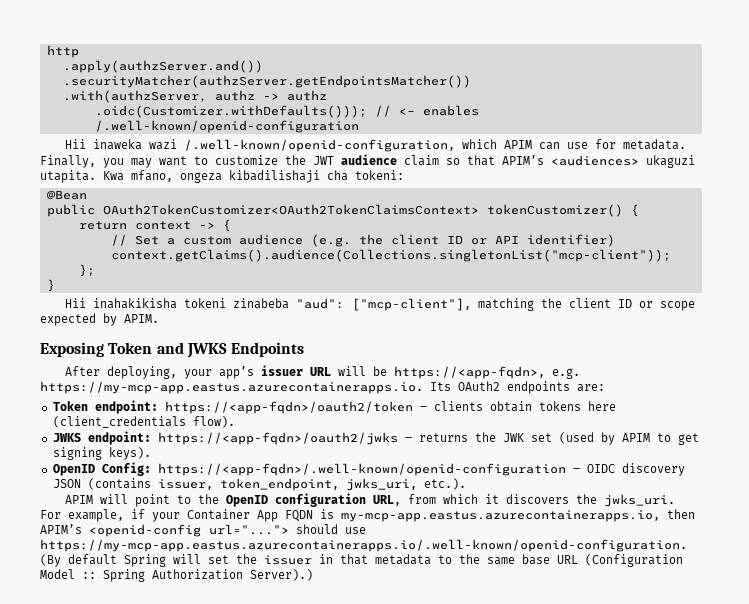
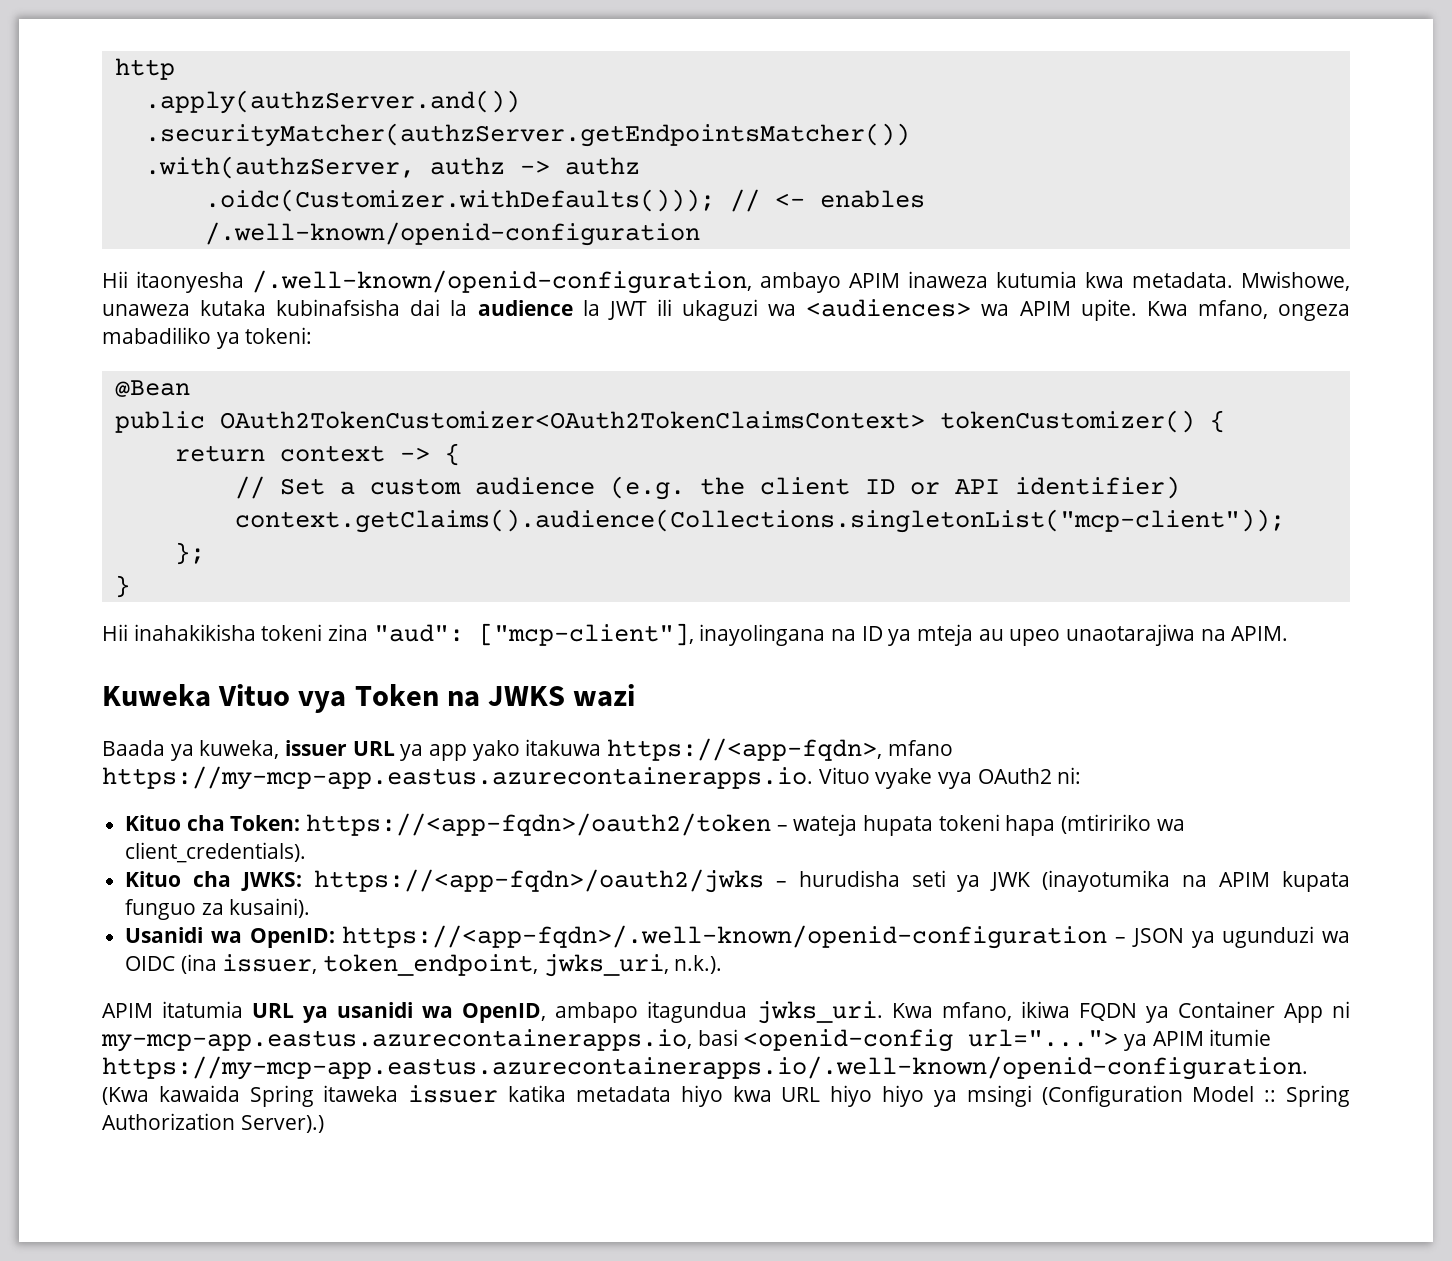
- Hii inaweka wazi /.well-known/openid-configuration, which APIM can use for metadata. Finally, you may want to customize the JWT audience claim so that APIM’s <audiences> ukaguzi utapita.
+ Hii itaonyesha /.well-known/openid-configuration, ambayo APIM inaweza kutumia kwa metadata. Mwishowe, unaweza kutaka kubinafsisha dai la audience la JWT ili ukaguzi wa <audiences> wa APIM upite.
- Kwa mfano, ongeza kibadilishaji cha tokeni:
+ Kwa mfano, ongeza mabadiliko ya tokeni:
- Hii inahakikisha tokeni zinabeba "aud": ["mcp-client"], matching the client ID or scope expected by APIM.
- Exposing Token and JWKS Endpoints
- After deploying, your app’s issuer URL will be https://<app-fqdn>, e.g. https://my-mcp-app.eastus.azurecontainerapps.io. Its OAuth2 endpoints are:
- Token endpoint: https://<app-fqdn>/oauth2/token – clients obtain tokens here (client_credentials flow).
- JWKS endpoint: https://<app-fqdn>/oauth2/jwks – returns the JWK set (used by APIM to get signing keys).
- OpenID Config: https://<app-fqdn>/.well-known/openid-configuration – OIDC discovery JSON (contains issuer, token_endpoint, jwks_uri, etc.).
- APIM will point to the OpenID configuration URL, from which it discovers the jwks_uri. For example, if your Container App FQDN is my-mcp-app.eastus.azurecontainerapps.io, then APIM’s <openid-config url="..."> should use https://my-mcp-app.eastus.azurecontainerapps.io/.well-known/openid-configuration. (By default Spring will set the issuer in that metadata to the same base URL (Configuration Model :: Spring Authorization Server).)
+ Hii inahakikisha tokeni zina "aud": ["mcp-client"], inayolingana na ID ya mteja au upeo unaotarajiwa na APIM.
+ Kuweka Vituo vya Token na JWKS wazi
+ Baada ya kuweka, issuer URL ya app yako itakuwa https://<app-fqdn>, mfano https://my-mcp-app.eastus.azurecontainerapps.io. Vituo vyake vya OAuth2 ni:
+ Kituo cha Token: https://<app-fqdn>/oauth2/token – wateja hupata tokeni hapa (mtiririko wa client_credentials).
+ Kituo cha JWKS: https://<app-fqdn>/oauth2/jwks – hurudisha seti ya JWK (inayotumika na APIM kupata funguo za kusaini).
+ Usanidi wa OpenID: https://<app-fqdn>/.well-known/openid-configuration – JSON ya ugunduzi wa OIDC (ina issuer, token_endpoint, jwks_uri, n.k.).
+ APIM itatumia URL ya usanidi wa OpenID, ambapo itagundua jwks_uri. Kwa mfano, ikiwa FQDN ya Container App ni my-mcp-app.eastus.azurecontainerapps.io, basi <openid-config url="..."> ya APIM itumie https://my-mcp-app.eastus.azurecontainerapps.io/.well-known/openid-configuration. (Kwa kawaida Spring itaweka issuer katika metadata hiyo kwa URL hiyo hiyo ya msingi (Configuration Model :: Spring Authorization Server).)

